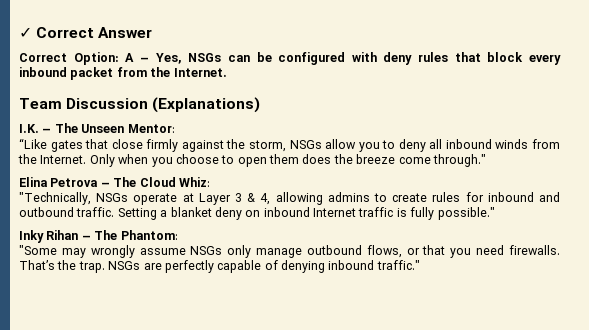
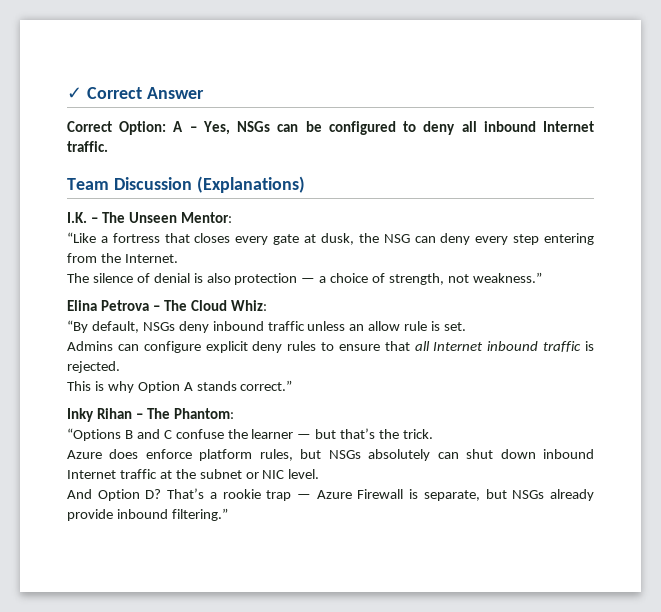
- Correct Option: A – Yes, NSGs can be configured with deny rules that block every inbound packet from the Internet.
+ Correct Option: A – Yes, NSGs can be configured to deny all inbound Internet traffic.
- “Like gates that close firmly against the storm, NSGs allow you to deny all inbound winds from the Internet. Only when you choose to open them does the breeze come through."
+ “Like a fortress that closes every gate at dusk, the NSG can deny every step entering from the Internet.
+ The silence of denial is also protection — a choice of strength, not weakness.”
- "Technically, NSGs operate at Layer 3 & 4, allowing admins to create rules for inbound and outbound traffic. Setting a blanket deny on inbound Internet traffic is fully possible."
+ “By default, NSGs deny inbound traffic unless an allow rule is set.
+ Admins can configure explicit deny rules to ensure that all Internet inbound traffic is rejected.
+ This is why Option A stands correct.”
- "Some may wrongly assume NSGs only manage outbound flows, or that you need firewalls. That’s the trap. NSGs are perfectly capable of denying inbound traffic."
+ “Options B and C confuse the learner — but that’s the trick.
+ Azure does enforce platform rules, but NSGs absolutely can shut down inbound Internet traffic at the subnet or NIC level.
+ And Option D? That’s a rookie trap — Azure Firewall is separate, but NSGs already provide inbound filtering.”

